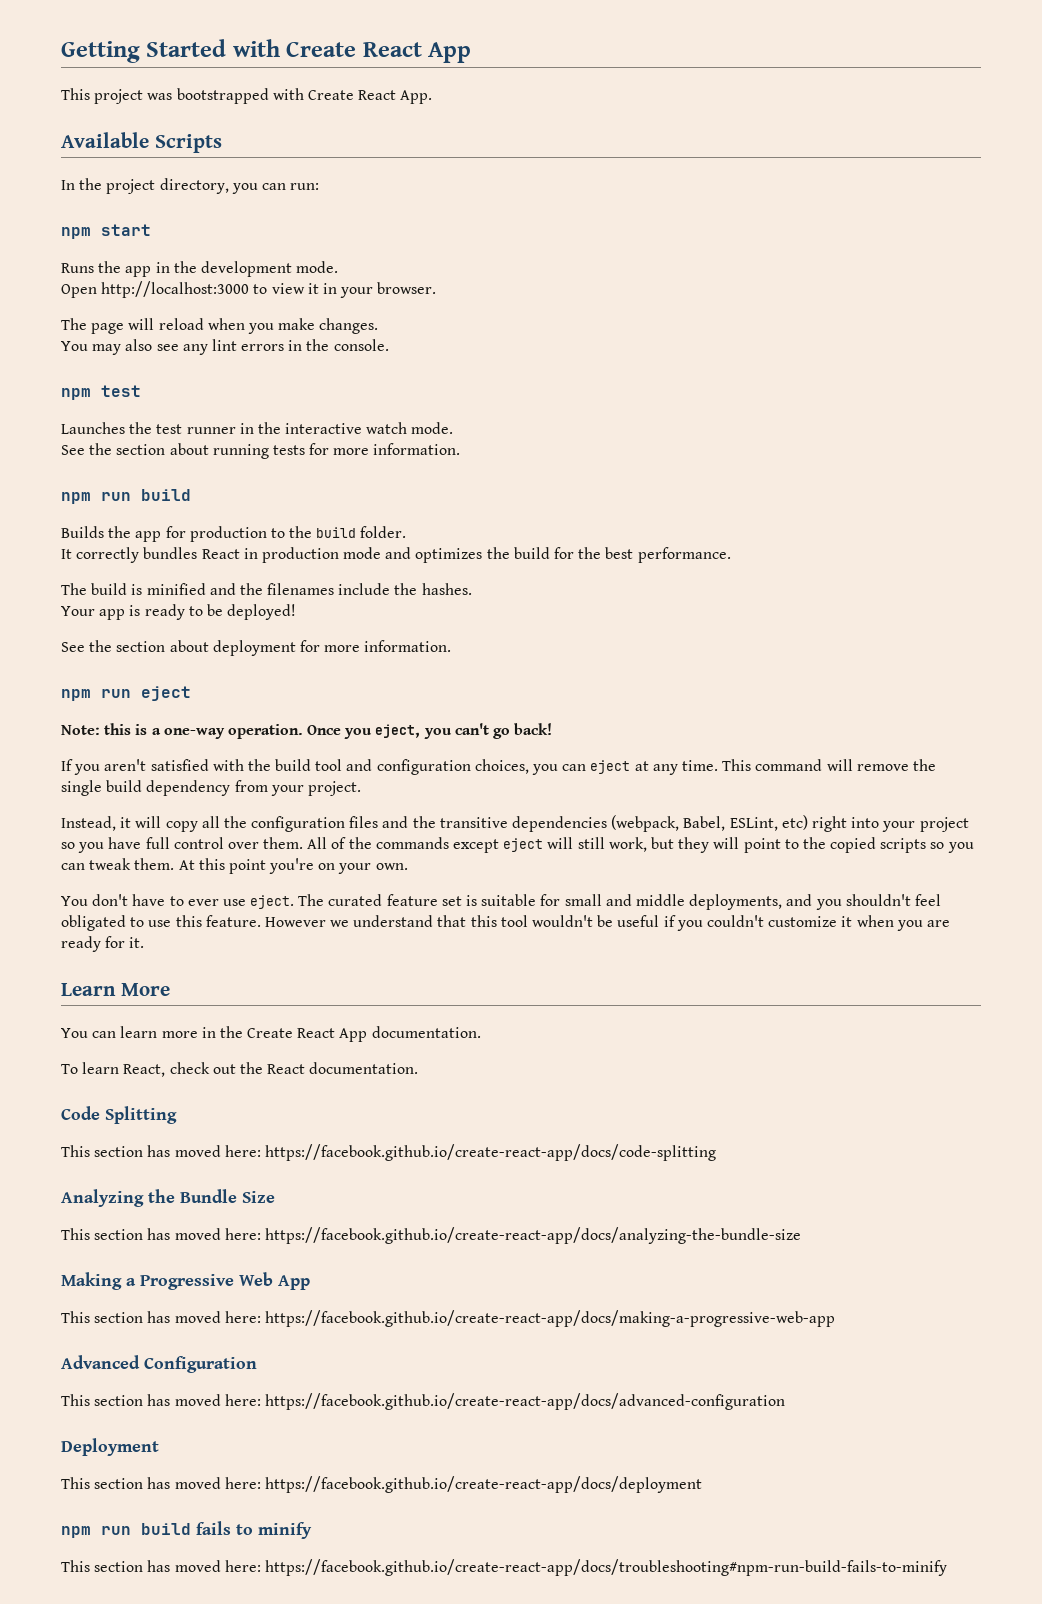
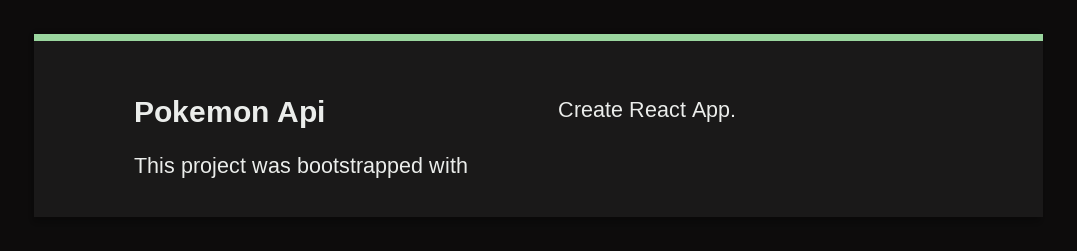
- Getting Started with Create React App
+ Pokemon Api
- Available Scripts
- In the project directory, you can run:
- npm start
- Runs the app in the development mode.
- Open http://localhost:3000 to view it in your browser.
- The page will reload when you make changes.
- You may also see any lint errors in the console.
- npm test
- Launches the test runner in the interactive watch mode.
- See the section about running tests for more information.
- npm run build
- Builds the app for production to the build folder.
- It correctly bundles React in production mode and optimizes the build for the best performance.
- The build is minified and the filenames include the hashes.
- Your app is ready to be deployed!
- See the section about deployment for more information.
- npm run eject
- Note: this is a one-way operation. Once you eject, you can't go back!
- If you aren't satisfied with the build tool and configuration choices, you can eject at any time. This command will remove the single build dependency from your project.
- Instead, it will copy all the configuration files and the transitive dependencies (webpack, Babel, ESLint, etc) right into your project so you have full control over them. All of the commands except eject will still work, but they will point to the copied scripts so you can tweak them. At this point you're on your own.
- You don't have to ever use eject. The curated feature set is suitable for small and middle deployments, and you shouldn't feel obligated to use this feature. However we understand that this tool wouldn't be useful if you couldn't customize it when you are ready for it.
- Learn More
- You can learn more in the Create React App documentation.
- To learn React, check out the React documentation.
- Code Splitting
- This section has moved here: https://facebook.github.io/create-react-app/docs/code-splitting
- Analyzing the Bundle Size
- This section has moved here: https://facebook.github.io/create-react-app/docs/analyzing-the-bundle-size
- Making a Progressive Web App
- This section has moved here: https://facebook.github.io/create-react-app/docs/making-a-progressive-web-app
- Advanced Configuration
- This section has moved here: https://facebook.github.io/create-react-app/docs/advanced-configuration
- Deployment
- This section has moved here: https://facebook.github.io/create-react-app/docs/deployment
- npm run build fails to minify
- This section has moved here: https://facebook.github.io/create-react-app/docs/troubleshooting#npm-run-build-fails-to-minify

